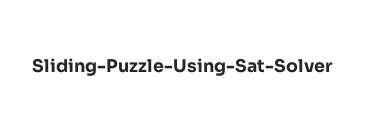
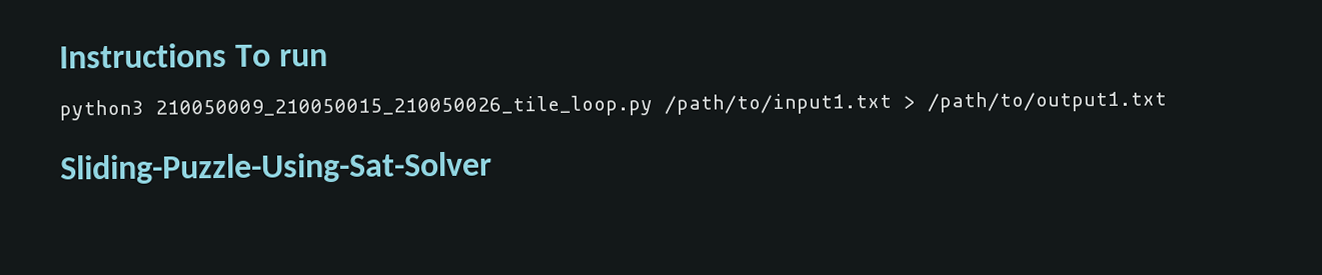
+ Instructions To run
+ python3 210050009_210050015_210050026_tile_loop.py /path/to/input1.txt > /path/to/output1.txt

